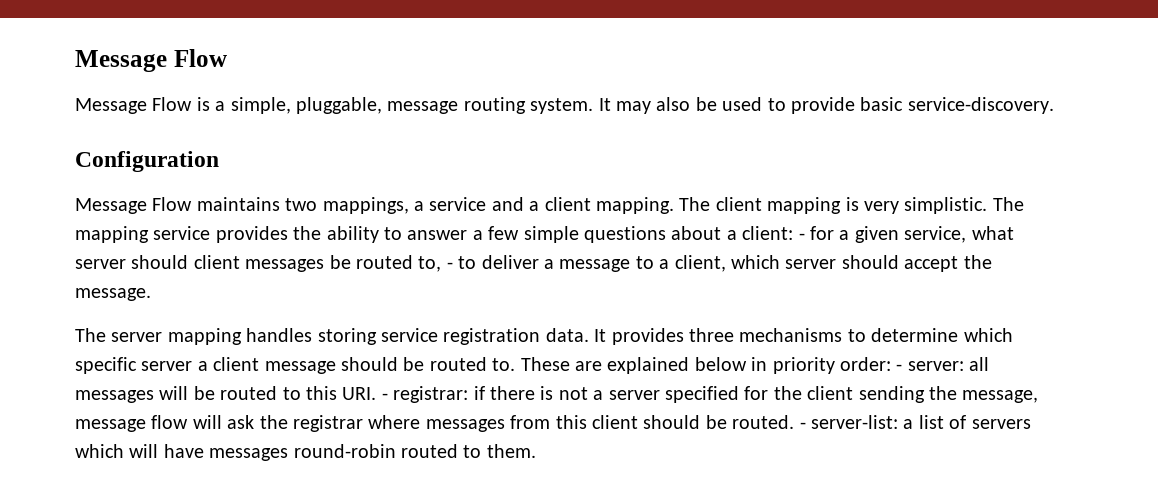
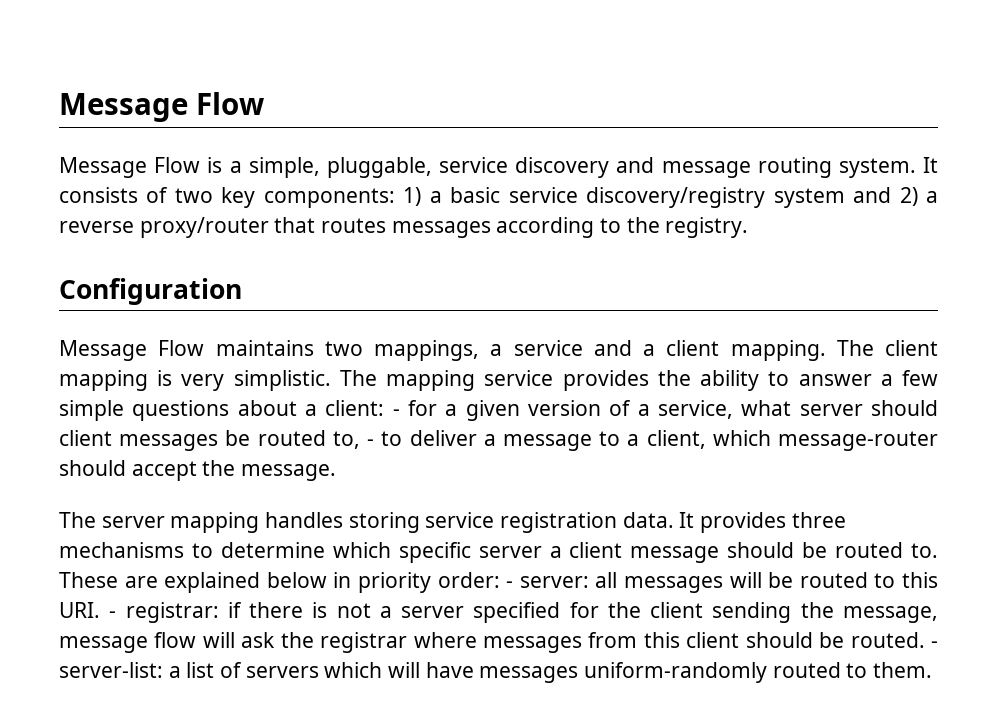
- Message Flow is a simple, pluggable, message routing system.
+ Message Flow is a simple, pluggable, service discovery and message routing system.
- It may also be used to provide basic service-discovery.
+ It consists of two key components: 1) a basic service discovery/registry system and 2) a reverse proxy/router that routes messages according to the registry.
- The mapping service provides the ability to answer a few simple questions about a client: - for a given service, what server should client messages be routed to, - to deliver a message to a client, which server should accept the message.
+ The mapping service provides the ability to answer a few simple questions about a client: - for a given version of a service, what server should client messages be routed to, - to deliver a message to a client, which message-router should accept the message.
- - server-list: a list of servers which will have messages round-robin routed to them.
+ - server-list: a list of servers which will have messages uniform-randomly routed to them.

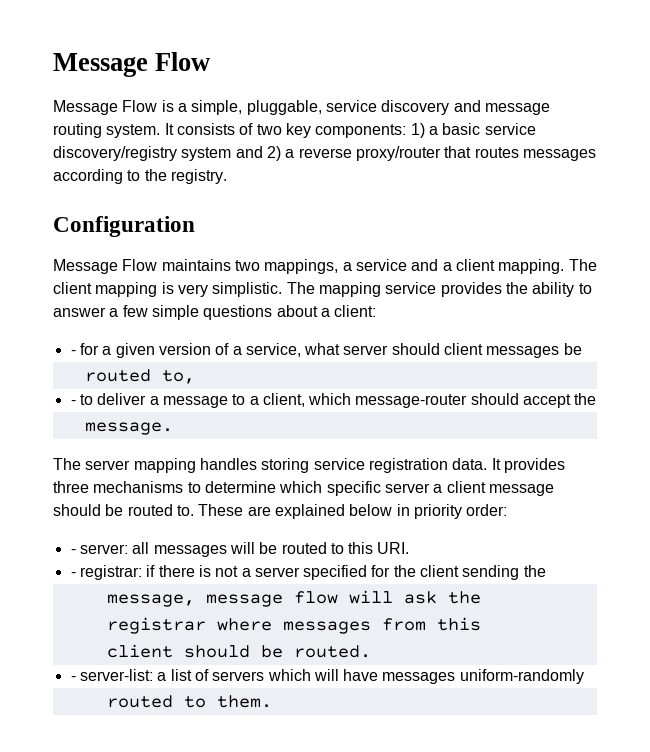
- The mapping service provides the ability to answer a few simple questions about a client: - for a given version of a service, what server should client messages be routed to, - to deliver a message to a client, which message-router should accept the message.
+ The mapping service provides the ability to answer a few simple questions about a client:
+ - for a given version of a service, what server should client messages be
+ routed to,
+ - to deliver a message to a client, which message-router should accept the
+ message.
- These are explained below in priority order: - server: all messages will be routed to this URI. - registrar: if there is not a server specified for the client sending the message, message flow will ask the registrar where messages from this client should be routed. - server-list: a list of servers which will have messages uniform-randomly routed to them.
+ These are explained below in priority order:
+ - server: all messages will be routed to this URI.
+ - registrar: if there is not a server specified for the client sending the
+ message, message flow will ask the registrar where messages from this
+ client should be routed.
+ - server-list: a list of servers which will have messages uniform-randomly
+ routed to them.

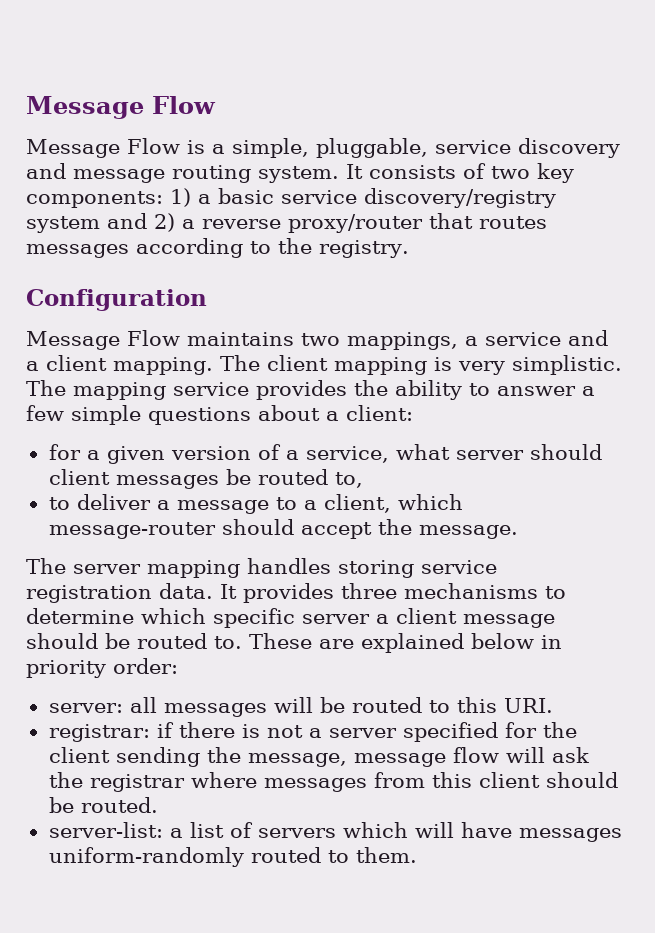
- - for a given version of a service, what server should client messages be
- routed to,
+ for a given version of a service, what server should client messages be routed to,
- - to deliver a message to a client, which message-router should accept the
- message.
+ to deliver a message to a client, which message-router should accept the message.
- - server: all messages will be routed to this URI.
+ server: all messages will be routed to this URI.
- - registrar: if there is not a server specified for the client sending the
- message, message flow will ask the registrar where messages from this
- client should be routed.
+ registrar: if there is not a server specified for the client sending the message, message flow will ask the registrar where messages from this client should be routed.
- - server-list: a list of servers which will have messages uniform-randomly
- routed to them.
+ server-list: a list of servers which will have messages uniform-randomly routed to them.

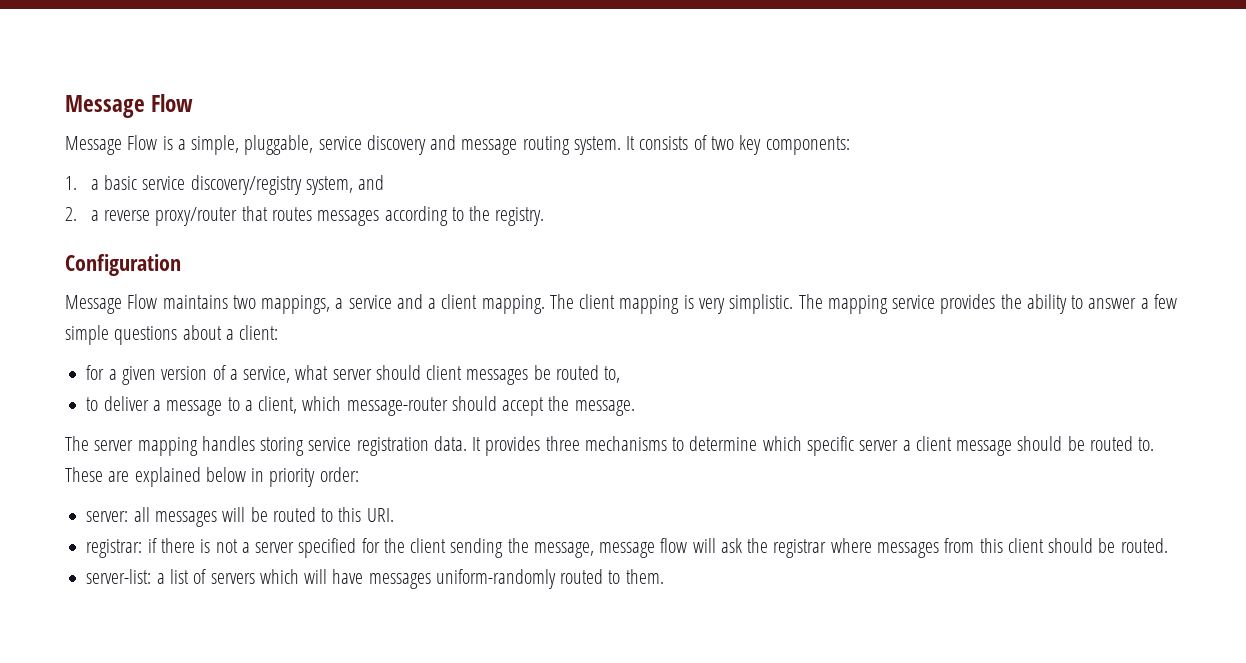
- It consists of two key components: 1) a basic service discovery/registry system and 2) a reverse proxy/router that routes messages according to the registry.
+ It consists of two key components:
+ 1. a basic service discovery/registry system, and
+ 2. a reverse proxy/router that routes messages according to the registry.

